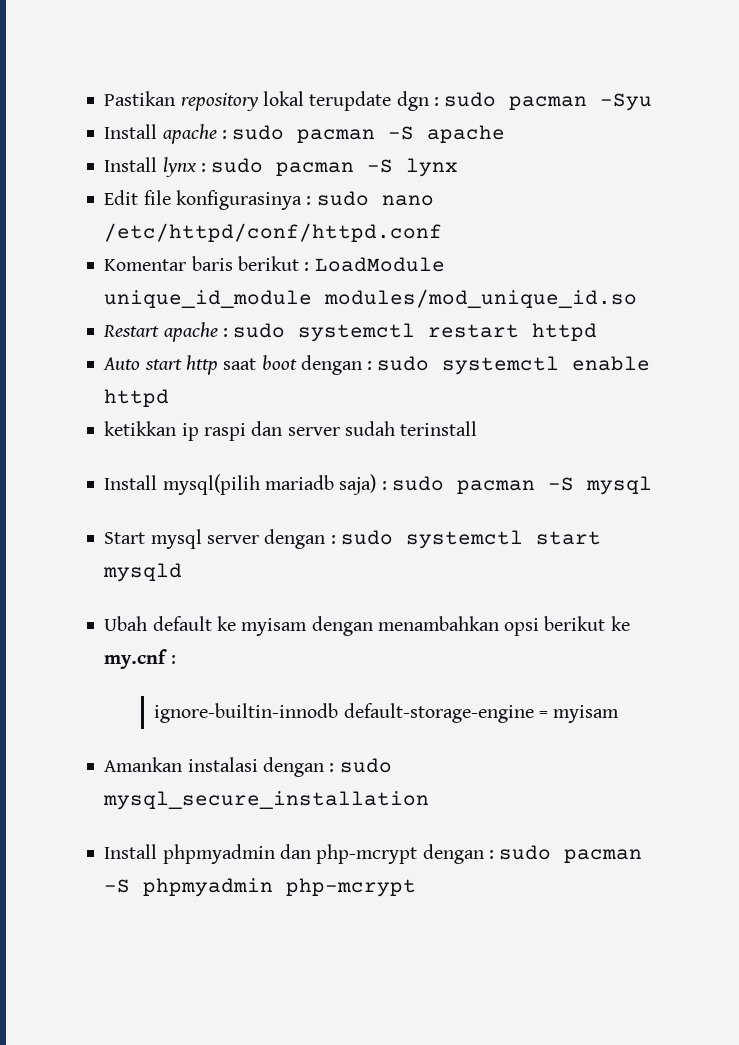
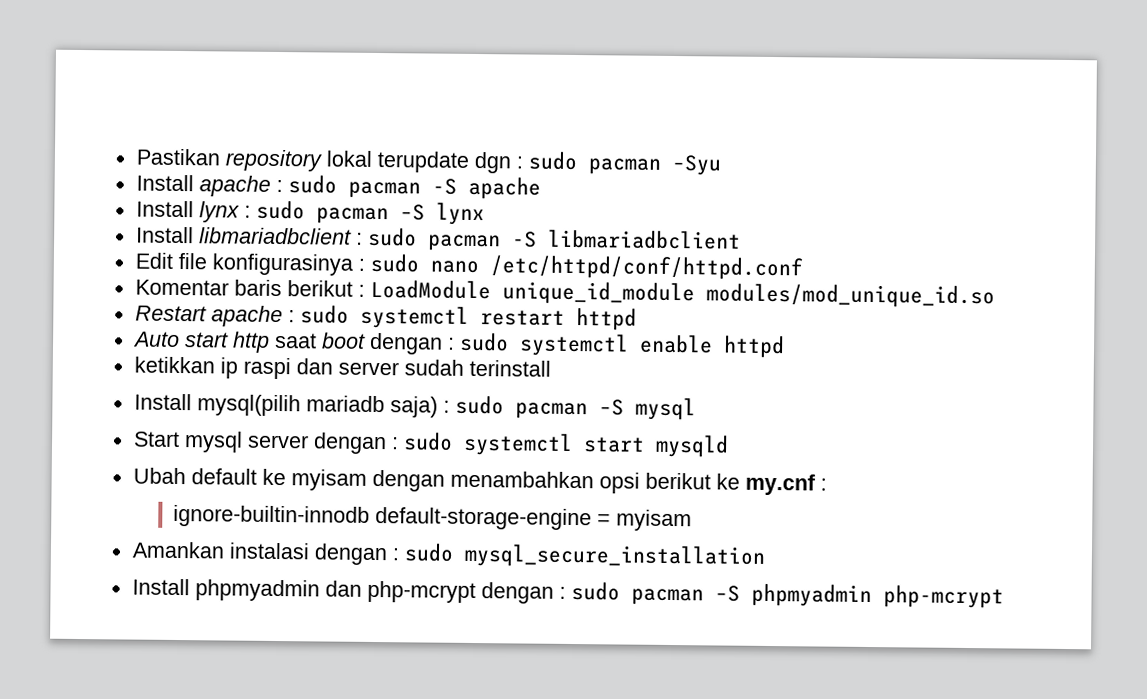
+ Install libmariadbclient : sudo pacman -S libmariadbclient

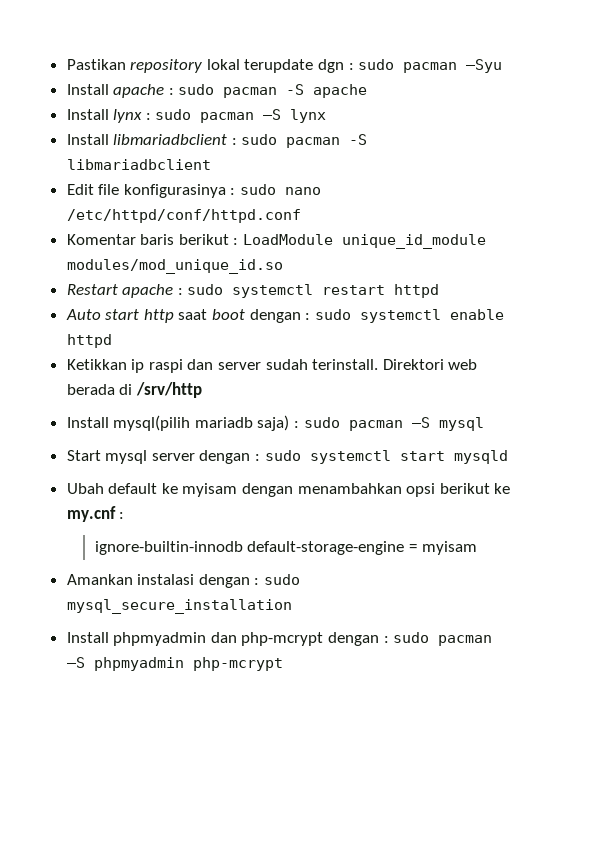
- ketikkan ip raspi dan server sudah terinstall
+ Ketikkan ip raspi dan server sudah terinstall. Direktori web berada di /srv/http

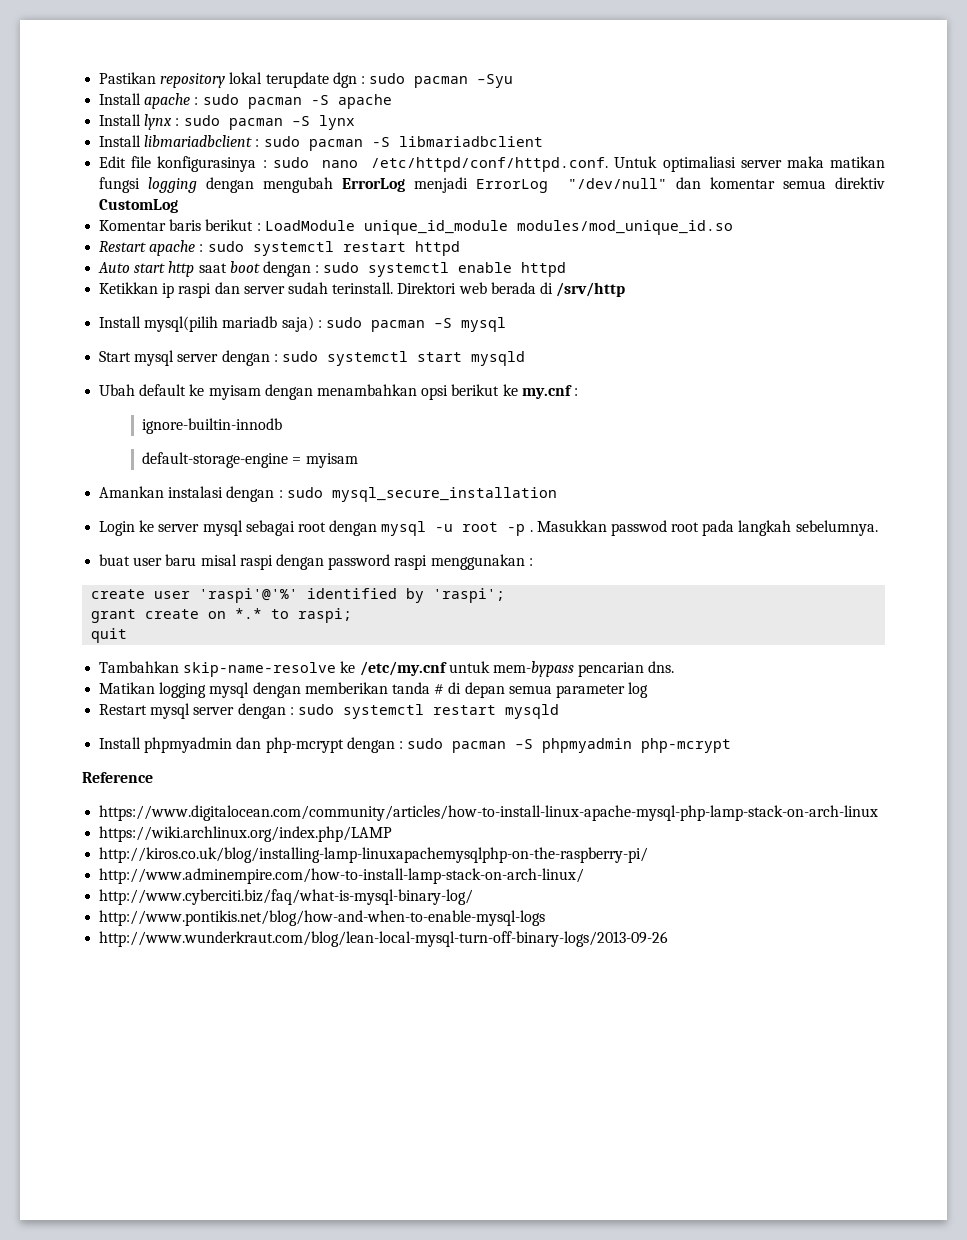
- Edit file konfigurasinya : sudo nano /etc/httpd/conf/httpd.conf
+ Edit file konfigurasinya : sudo nano /etc/httpd/conf/httpd.conf. Untuk optimaliasi server maka matikan fungsi logging dengan mengubah ErrorLog menjadi ErrorLog "/dev/null" dan komentar semua direktiv CustomLog
- ignore-builtin-innodb default-storage-engine = myisam
+ ignore-builtin-innodb
+ default-storage-engine = myisam
+ Login ke server mysql sebagai root dengan mysql -u root -p . Masukkan passwod root pada langkah sebelumnya.
+ buat user baru misal raspi dengan password raspi menggunakan :
+ create user 'raspi'@'%' identified by 'raspi';
+ grant create on *.* to raspi;
+ quit
+ Tambahkan skip-name-resolve ke /etc/my.cnf untuk mem-bypass pencarian dns.
+ Matikan logging mysql dengan memberikan tanda # di depan semua parameter log
+ Restart mysql server dengan : sudo systemctl restart mysqld
+ Reference
+ https://www.digitalocean.com/community/articles/how-to-install-linux-apache-mysql-php-lamp-stack-on-arch-linux
+ https://wiki.archlinux.org/index.php/LAMP
+ http://kiros.co.uk/blog/installing-lamp-linuxapachemysqlphp-on-the-raspberry-pi/
+ http://www.adminempire.com/how-to-install-lamp-stack-on-arch-linux/
+ http://www.cyberciti.biz/faq/what-is-mysql-binary-log/
+ http://www.pontikis.net/blog/how-and-when-to-enable-mysql-logs
+ http://www.wunderkraut.com/blog/lean-local-mysql-turn-off-binary-logs/2013-09-26

